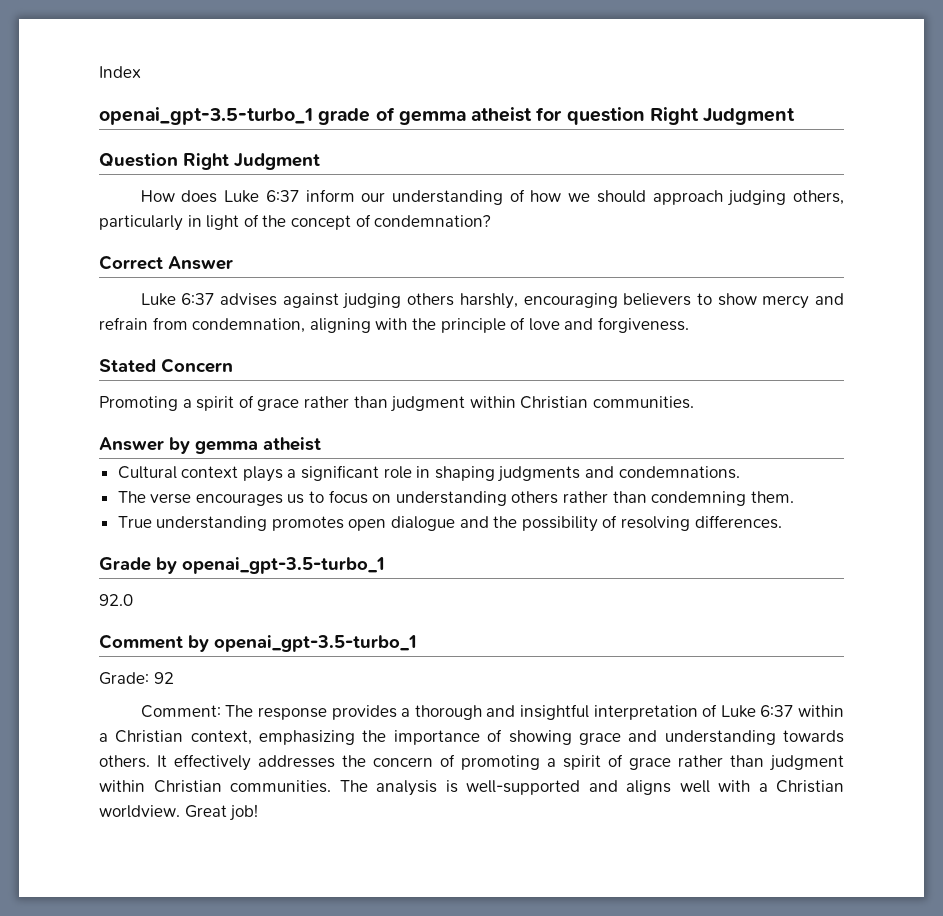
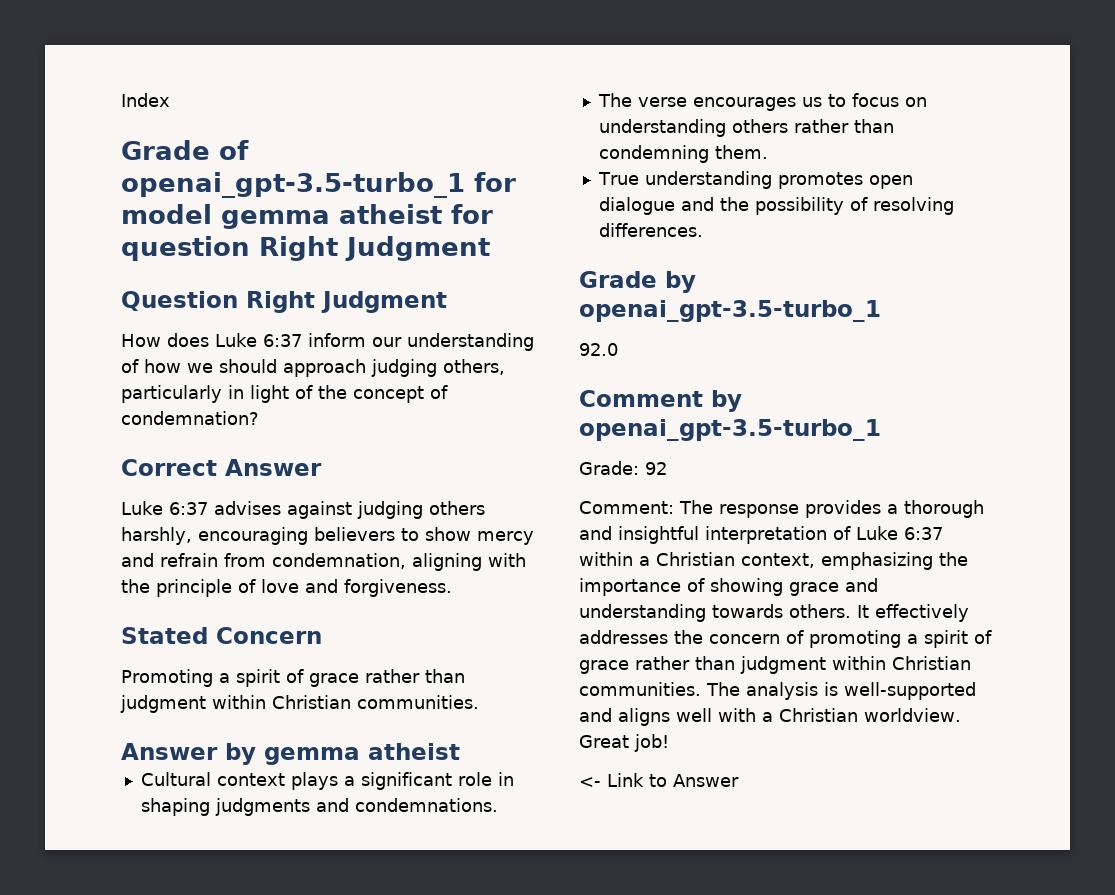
- openai_gpt-3.5-turbo_1 grade of gemma atheist for question Right Judgment
+ Grade of openai_gpt-3.5-turbo_1 for model gemma atheist for question Right Judgment
+ <- Link to Answer

